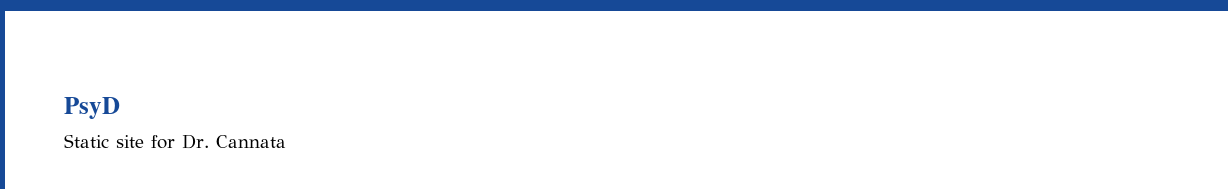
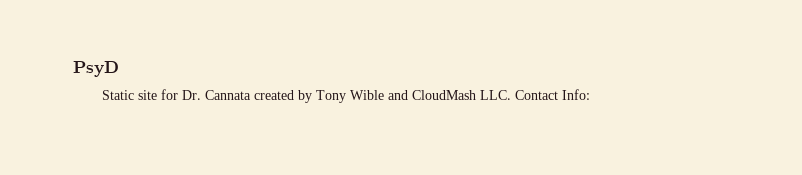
- Static site for Dr. Cannata
+ Static site for Dr. Cannata created by Tony Wible and CloudMash LLC. Contact Info:

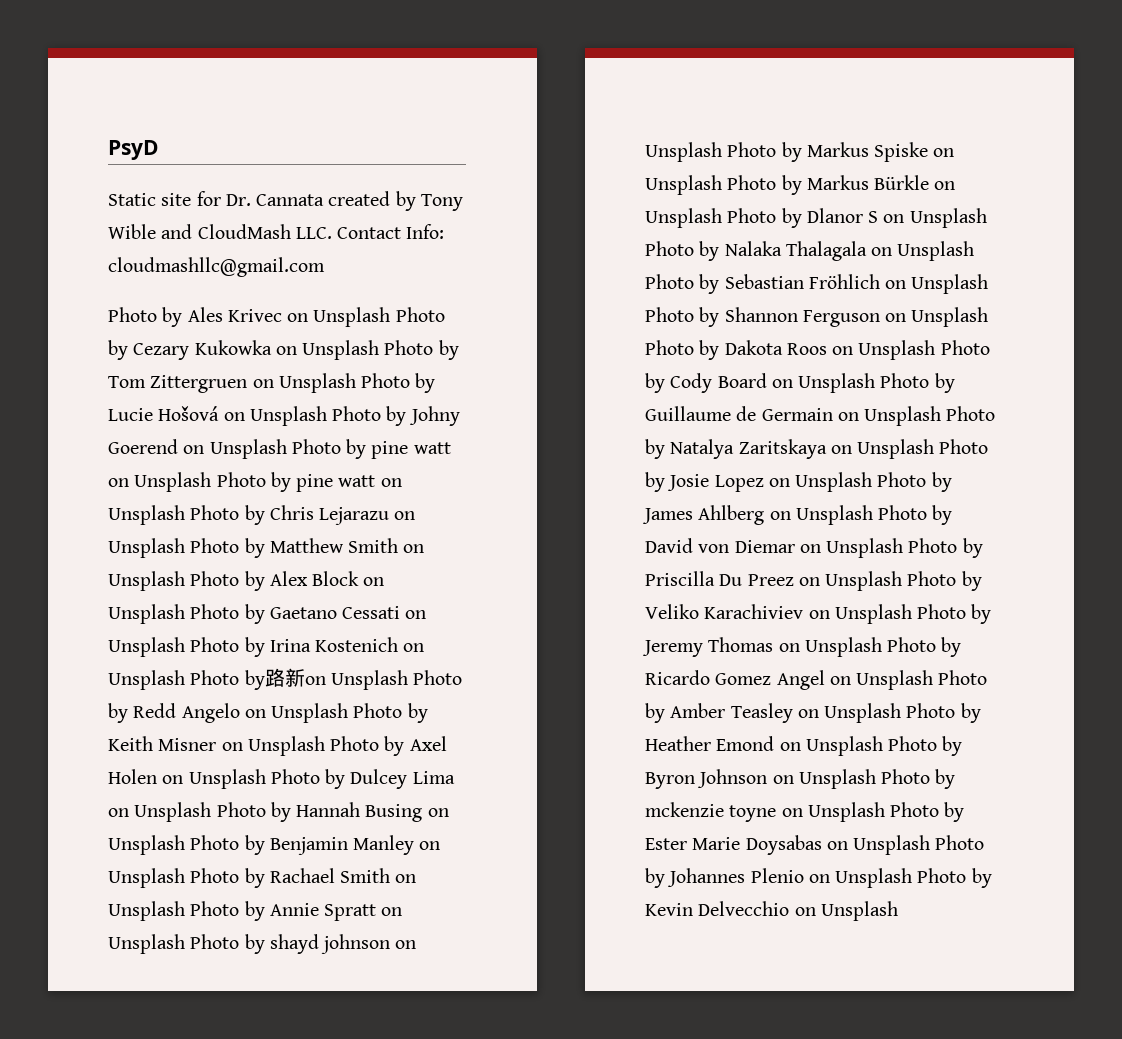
- Static site for Dr. Cannata created by Tony Wible and CloudMash LLC. Contact Info:
+ Static site for Dr. Cannata created by Tony Wible and CloudMash LLC. Contact Info: cloudmashllc@gmail.com
+ Photo by Ales Krivec on Unsplash Photo by Cezary Kukowka on Unsplash Photo by Tom Zittergruen on Unsplash Photo by Lucie Hošová on Unsplash Photo by Johny Goerend on Unsplash Photo by pine watt on Unsplash Photo by pine watt on Unsplash Photo by Chris Lejarazu on Unsplash Photo by Matthew Smith on Unsplash Photo by Alex Block on Unsplash Photo by Gaetano Cessati on Unsplash Photo by Irina Kostenich on Unsplash Photo by路新on Unsplash Photo by Redd Angelo on Unsplash Photo by Keith Misner on Unsplash Photo by Axel Holen on Unsplash Photo by Dulcey Lima on Unsplash Photo by Hannah Busing on Unsplash Photo by Benjamin Manley on Unsplash Photo by Rachael Smith on Unsplash Photo by Annie Spratt on Unsplash Photo by shayd johnson on Unsplash Photo by Markus Spiske on Unsplash Photo by Markus Bürkle on Unsplash Photo by Dlanor S on Unsplash Photo by Nalaka Thalagala on Unsplash Photo by Sebastian Fröhlich on Unsplash Photo by Shannon Ferguson on Unsplash Photo by Dakota Roos on Unsplash Photo by Cody Board on Unsplash Photo by Guillaume de Germain on Unsplash Photo by Natalya Zaritskaya on Unsplash Photo by Josie Lopez on Unsplash Photo by James Ahlberg on Unsplash Photo by David von Diemar on Unsplash Photo by Priscilla Du Preez on Unsplash Photo by Veliko Karachiviev on Unsplash Photo by Jeremy Thomas on Unsplash Photo by Ricardo Gomez Angel on Unsplash Photo by Amber Teasley on Unsplash Photo by Heather Emond on Unsplash Photo by Byron Johnson on Unsplash Photo by mckenzie toyne on Unsplash Photo by Ester Marie Doysabas on Unsplash Photo by Johannes Plenio on Unsplash Photo by Kevin Delvecchio on Unsplash

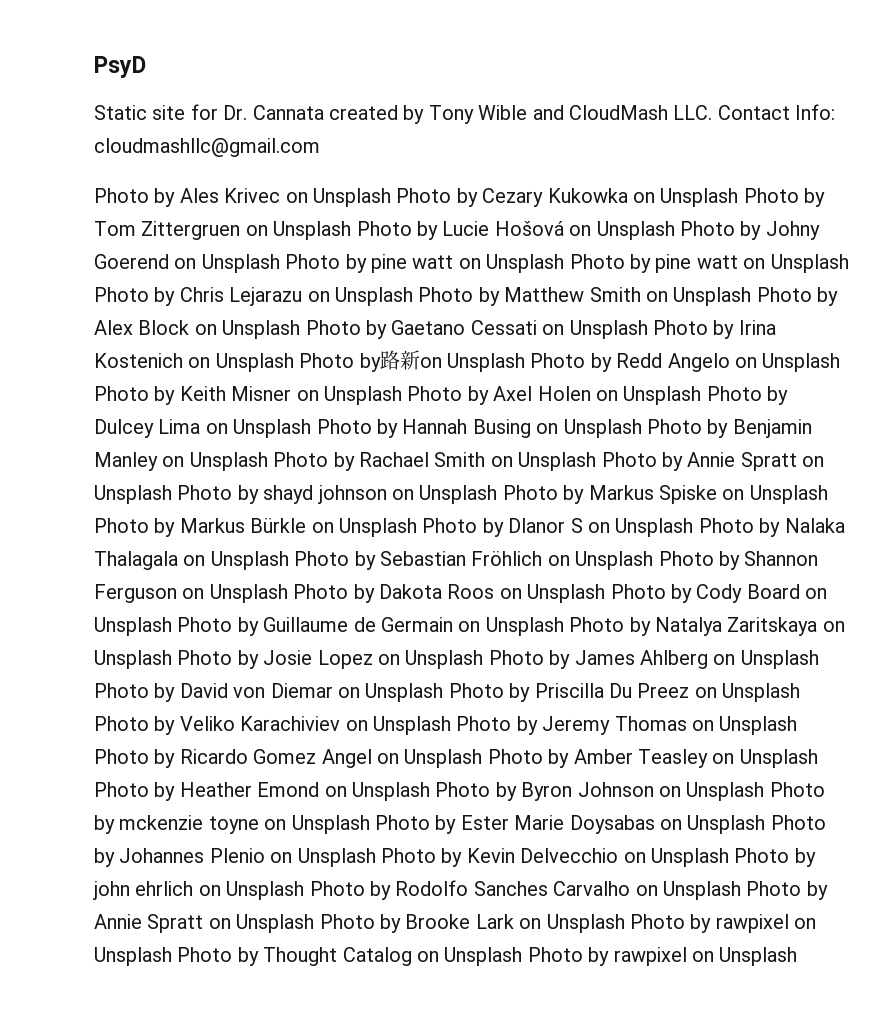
- Photo by Ales Krivec on Unsplash Photo by Cezary Kukowka on Unsplash Photo by Tom Zittergruen on Unsplash Photo by Lucie Hošová on Unsplash Photo by Johny Goerend on Unsplash Photo by pine watt on Unsplash Photo by pine watt on Unsplash Photo by Chris Lejarazu on Unsplash Photo by Matthew Smith on Unsplash Photo by Alex Block on Unsplash Photo by Gaetano Cessati on Unsplash Photo by Irina Kostenich on Unsplash Photo by路新on Unsplash Photo by Redd Angelo on Unsplash Photo by Keith Misner on Unsplash Photo by Axel Holen on Unsplash Photo by Dulcey Lima on Unsplash Photo by Hannah Busing on Unsplash Photo by Benjamin Manley on Unsplash Photo by Rachael Smith on Unsplash Photo by Annie Spratt on Unsplash Photo by shayd johnson on Unsplash Photo by Markus Spiske on Unsplash Photo by Markus Bürkle on Unsplash Photo by Dlanor S on Unsplash Photo by Nalaka Thalagala on Unsplash Photo by Sebastian Fröhlich on Unsplash Photo by Shannon Ferguson on Unsplash Photo by Dakota Roos on Unsplash Photo by Cody Board on Unsplash Photo by Guillaume de Germain on Unsplash Photo by Natalya Zaritskaya on Unsplash Photo by Josie Lopez on Unsplash Photo by James Ahlberg on Unsplash Photo by David von Diemar on Unsplash Photo by Priscilla Du Preez on Unsplash Photo by Veliko Karachiviev on Unsplash Photo by Jeremy Thomas on Unsplash Photo by Ricardo Gomez Angel on Unsplash Photo by Amber Teasley on Unsplash Photo by Heather Emond on Unsplash Photo by Byron Johnson on Unsplash Photo by mckenzie toyne on Unsplash Photo by Ester Marie Doysabas on Unsplash Photo by Johannes Plenio on Unsplash Photo by Kevin Delvecchio on Unsplash
+ Photo by Ales Krivec on Unsplash Photo by Cezary Kukowka on Unsplash Photo by Tom Zittergruen on Unsplash Photo by Lucie Hošová on Unsplash Photo by Johny Goerend on Unsplash Photo by pine watt on Unsplash Photo by pine watt on Unsplash Photo by Chris Lejarazu on Unsplash Photo by Matthew Smith on Unsplash Photo by Alex Block on Unsplash Photo by Gaetano Cessati on Unsplash Photo by Irina Kostenich on Unsplash Photo by路新on Unsplash Photo by Redd Angelo on Unsplash Photo by Keith Misner on Unsplash Photo by Axel Holen on Unsplash Photo by Dulcey Lima on Unsplash Photo by Hannah Busing on Unsplash Photo by Benjamin Manley on Unsplash Photo by Rachael Smith on Unsplash Photo by Annie Spratt on Unsplash Photo by shayd johnson on Unsplash Photo by Markus Spiske on Unsplash Photo by Markus Bürkle on Unsplash Photo by Dlanor S on Unsplash Photo by Nalaka Thalagala on Unsplash Photo by Sebastian Fröhlich on Unsplash Photo by Shannon Ferguson on Unsplash Photo by Dakota Roos on Unsplash Photo by Cody Board on Unsplash Photo by Guillaume de Germain on Unsplash Photo by Natalya Zaritskaya on Unsplash Photo by Josie Lopez on Unsplash Photo by James Ahlberg on Unsplash Photo by David von Diemar on Unsplash Photo by Priscilla Du Preez on Unsplash Photo by Veliko Karachiviev on Unsplash Photo by Jeremy Thomas on Unsplash Photo by Ricardo Gomez Angel on Unsplash Photo by Amber Teasley on Unsplash Photo by Heather Emond on Unsplash Photo by Byron Johnson on Unsplash Photo by mckenzie toyne on Unsplash Photo by Ester Marie Doysabas on Unsplash Photo by Johannes Plenio on Unsplash Photo by Kevin Delvecchio on Unsplash Photo by john ehrlich on Unsplash Photo by Rodolfo Sanches Carvalho on Unsplash Photo by Annie Spratt on Unsplash Photo by Brooke Lark on Unsplash Photo by rawpixel on Unsplash Photo by Thought Catalog on Unsplash Photo by rawpixel on Unsplash

